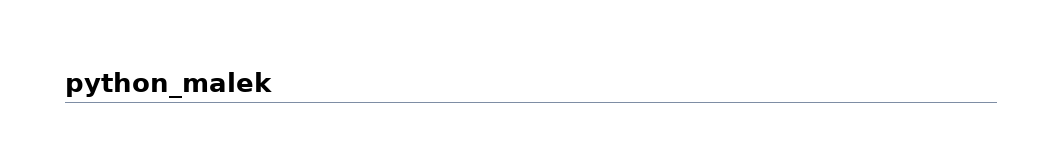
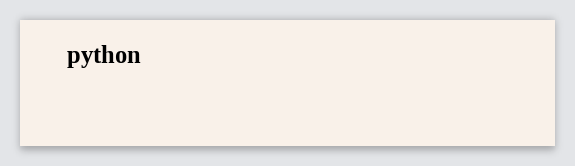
- python_malek
+ python

